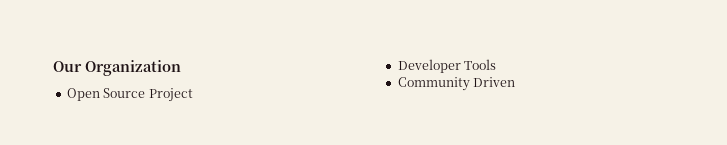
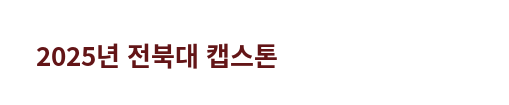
- Our Organization
- Open Source Project
- Developer Tools
- Community Driven
+ 2025년 전북대 캡스톤

